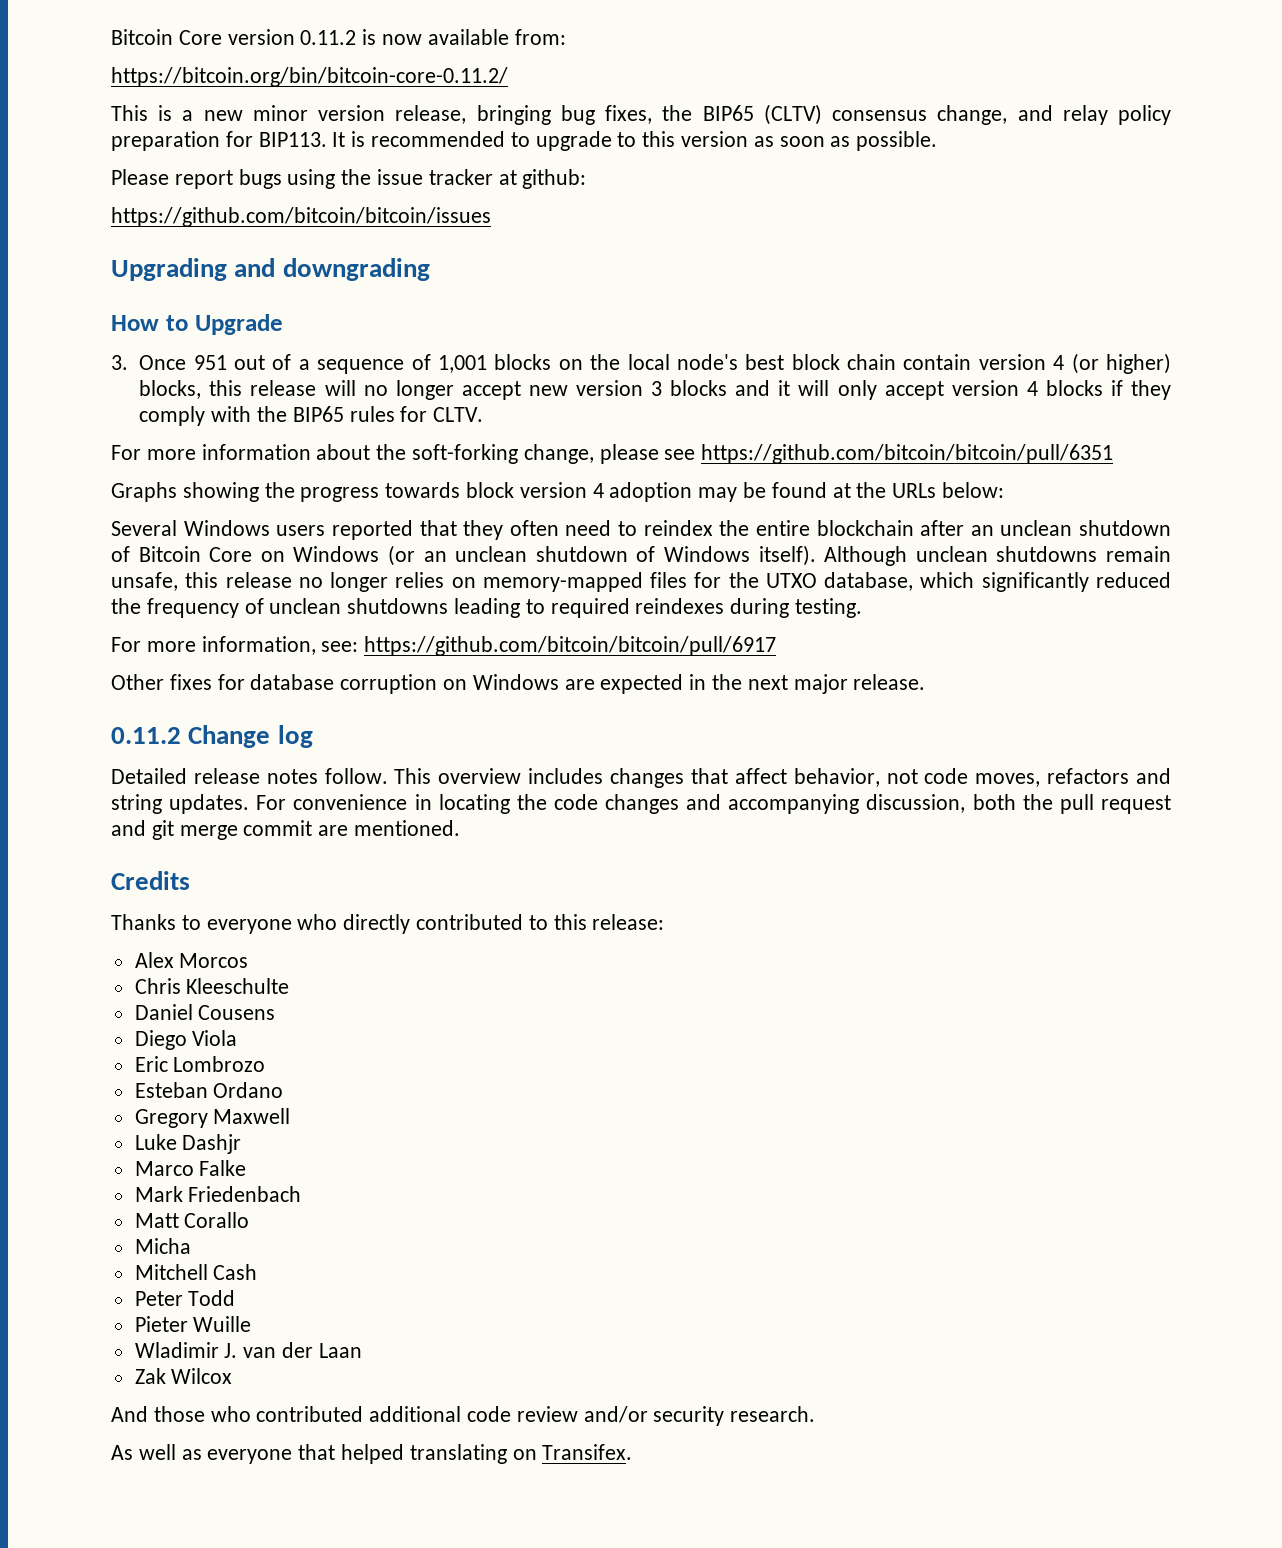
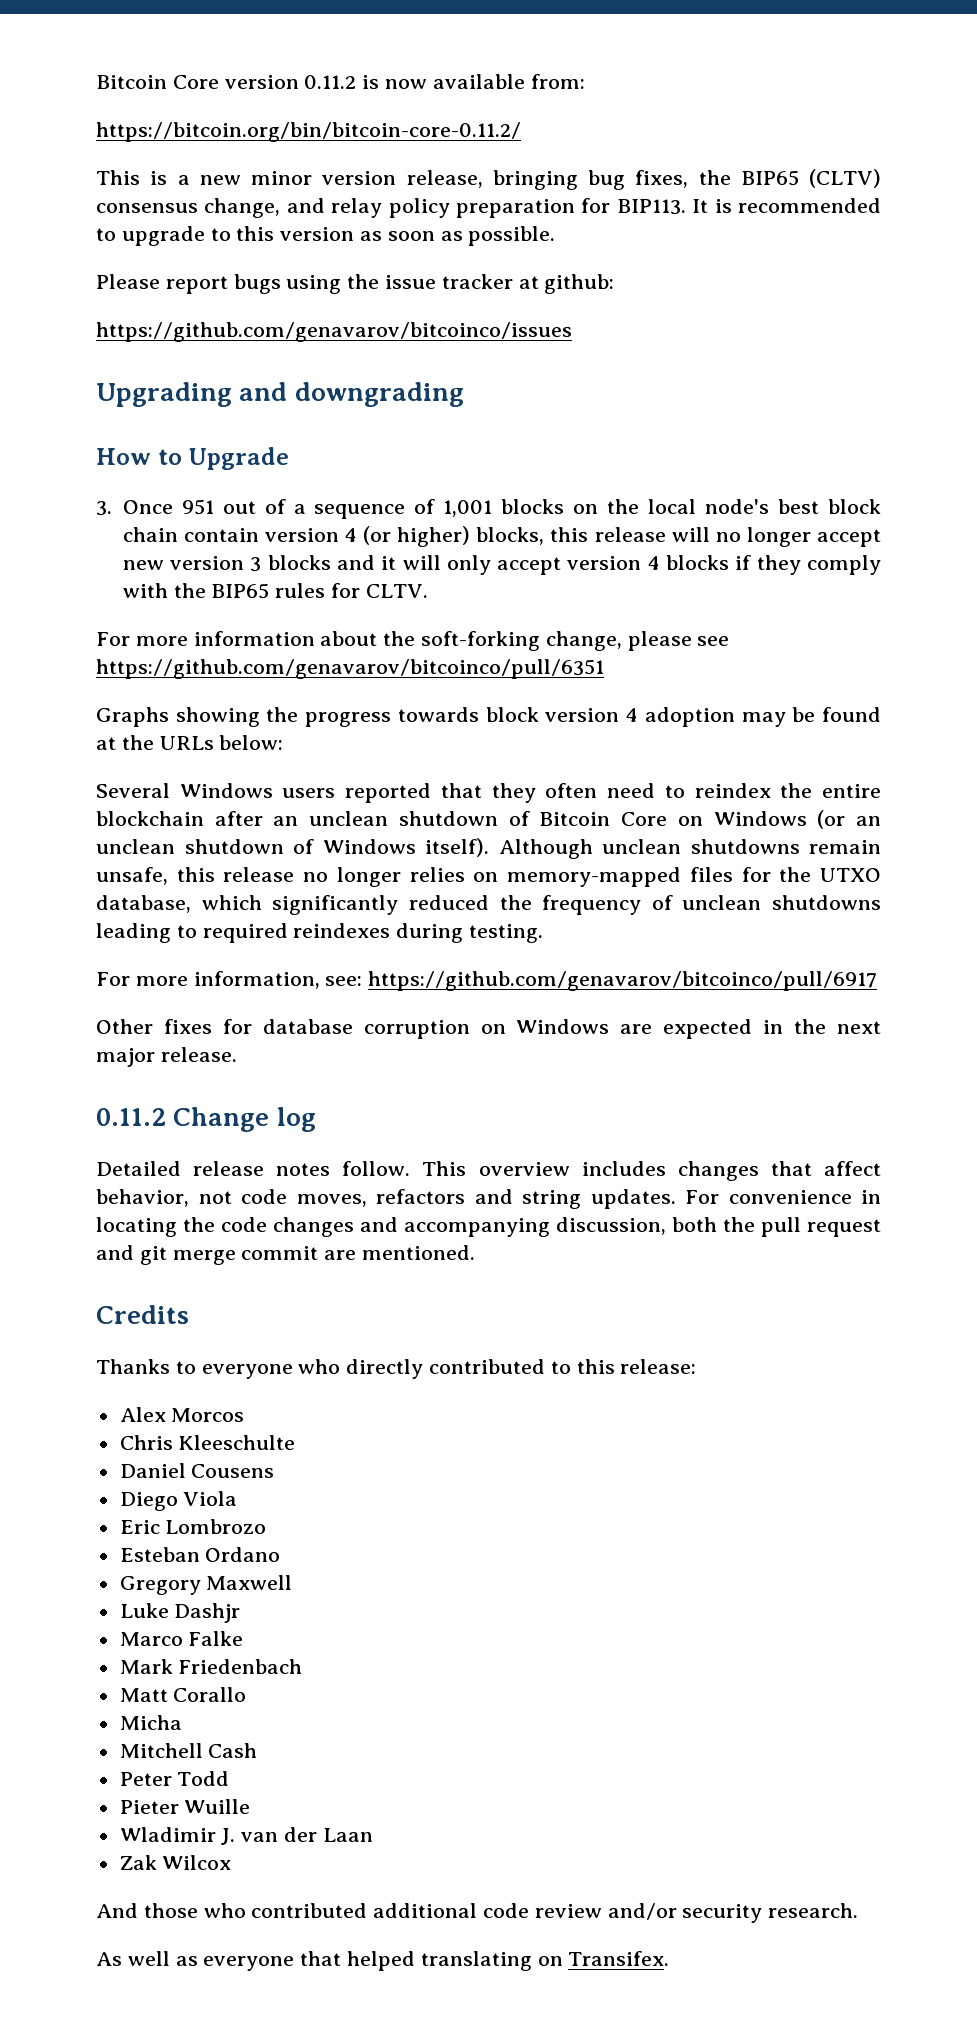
- https://github.com/bitcoin/bitcoin/issues
+ https://github.com/genavarov/bitcoinco/issues
- For more information about the soft-forking change, please see https://github.com/bitcoin/bitcoin/pull/6351
+ For more information about the soft-forking change, please see https://github.com/genavarov/bitcoinco/pull/6351
- For more information, see: https://github.com/bitcoin/bitcoin/pull/6917
+ For more information, see: https://github.com/genavarov/bitcoinco/pull/6917

